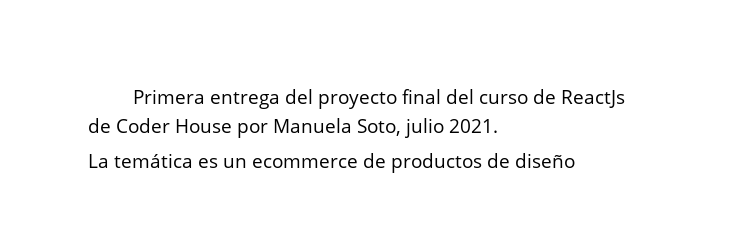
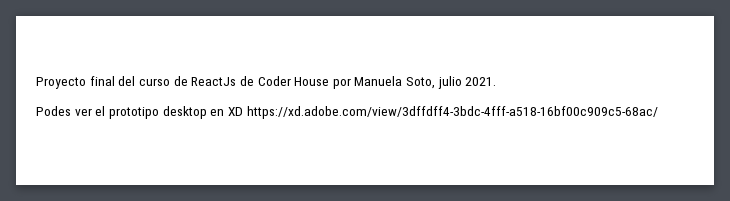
- Primera entrega del proyecto final del curso de ReactJs de Coder House por Manuela Soto, julio 2021.
+ Proyecto final del curso de ReactJs de Coder House por Manuela Soto, julio 2021.
- La temática es un ecommerce de productos de diseño
+ Podes ver el prototipo desktop en XD https://xd.adobe.com/view/3dffdff4-3bdc-4fff-a518-16bf00c909c5-68ac/

